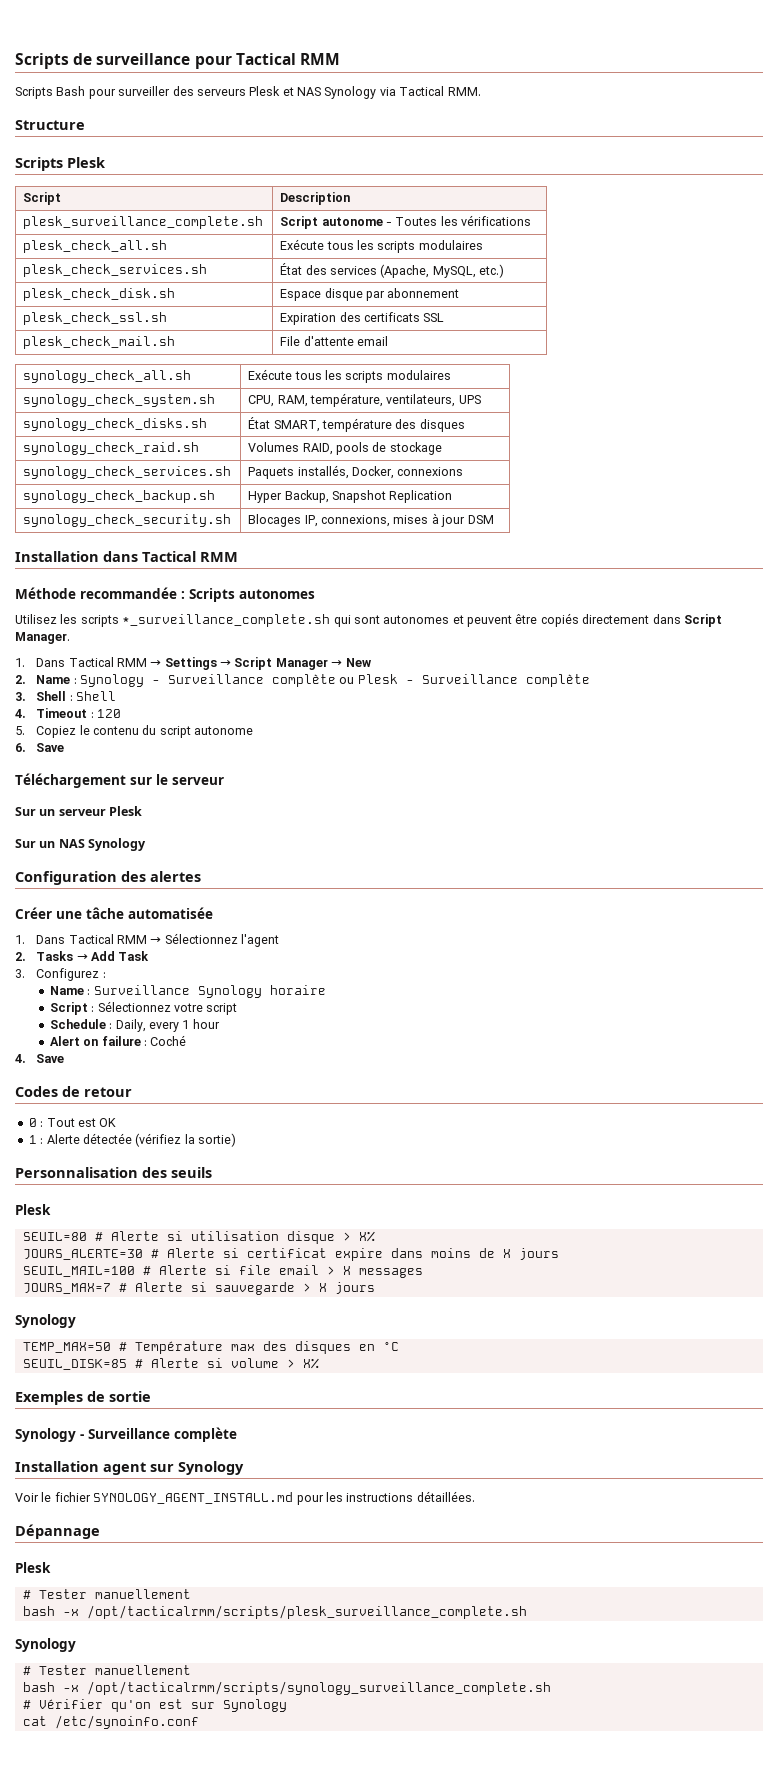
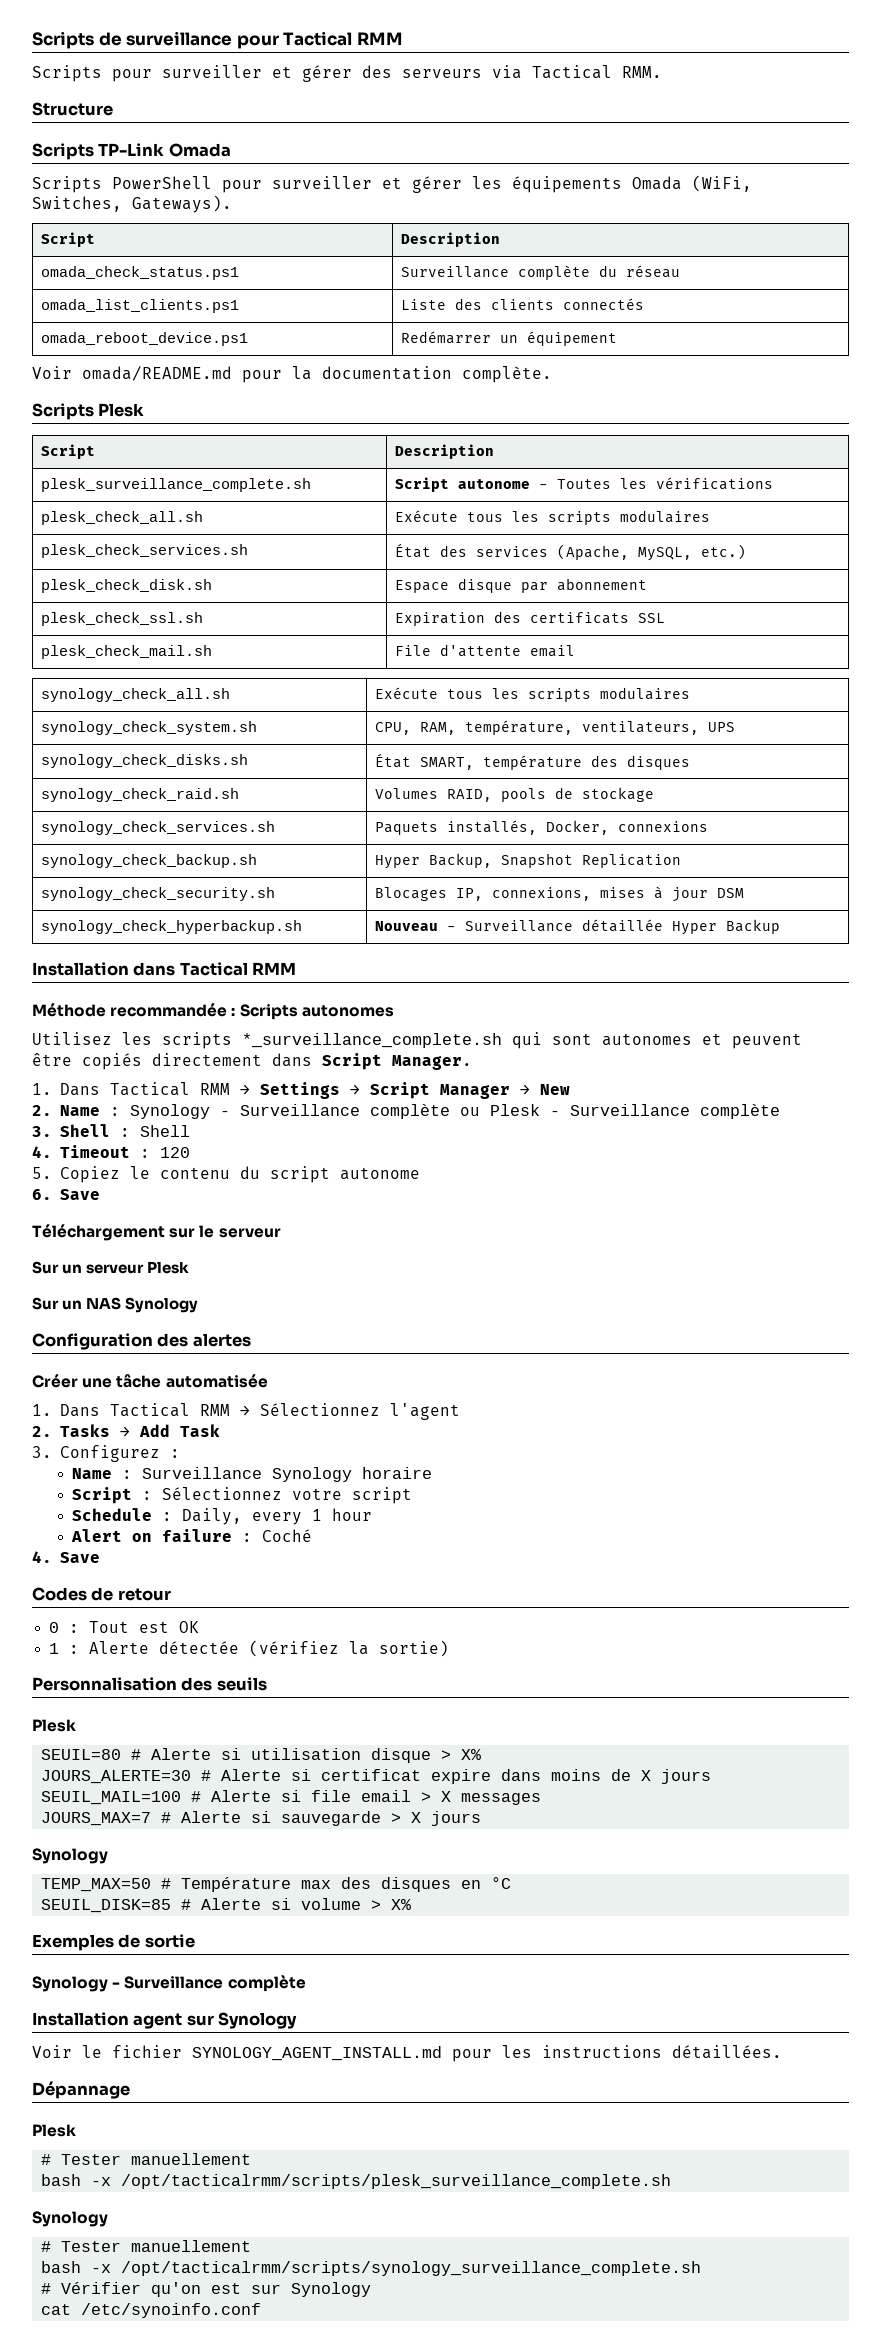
- Scripts Bash pour surveiller des serveurs Plesk et NAS Synology via Tactical RMM.
+ Scripts pour surveiller et gérer des serveurs via Tactical RMM.
  Structure
+ Scripts TP-Link Omada
+ Scripts PowerShell pour surveiller et gérer les équipements Omada (WiFi, Switches, Gateways).
+ Script | Description
+ omada_check_status.ps1 | Surveillance complète du réseau
+ omada_list_clients.ps1 | Liste des clients connectés
+ omada_reboot_device.ps1 | Redémarrer un équipement
+ Voir omada/README.md pour la documentation complète.
+ synology_check_hyperbackup.sh | Nouveau - Surveillance détaillée Hyper Backup

